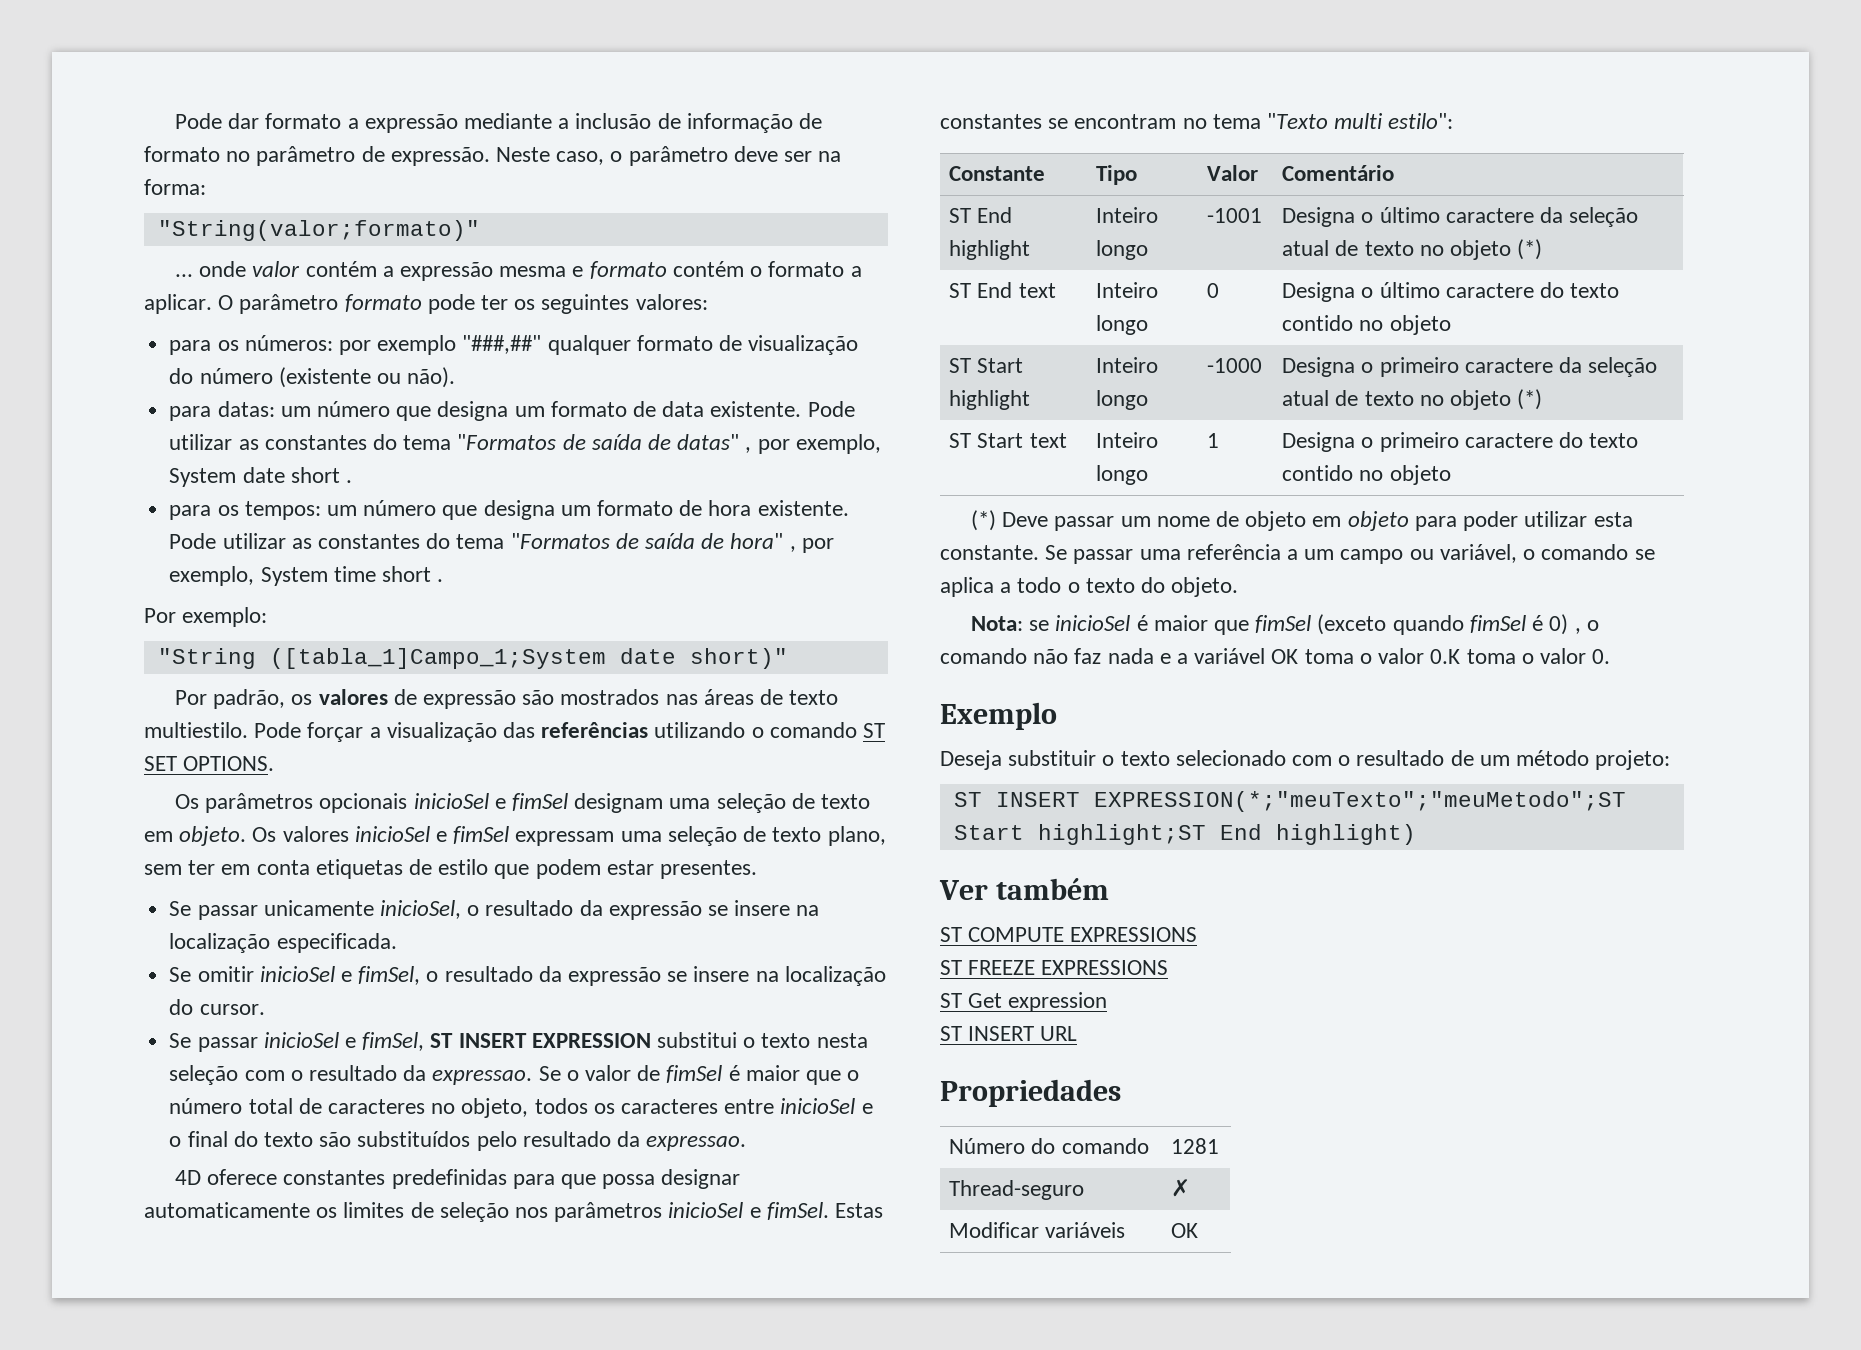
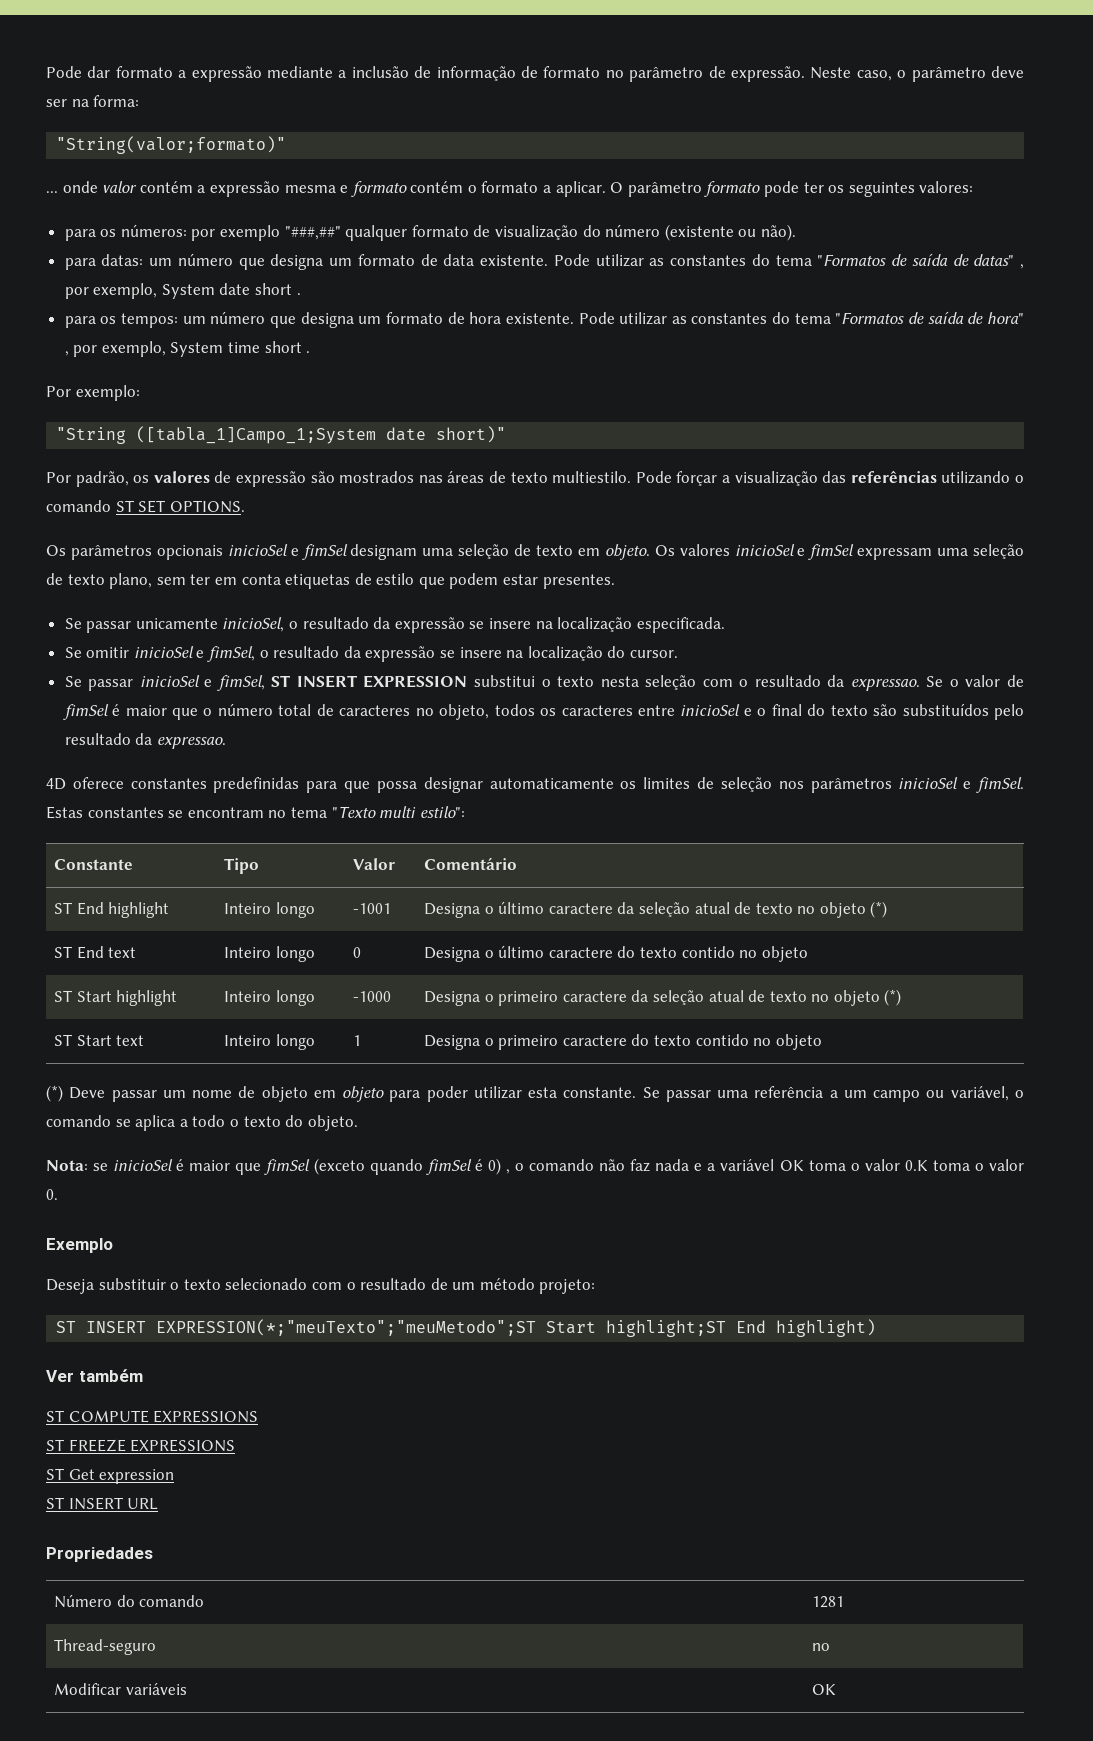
- Thread-seguro | ✗
+ Thread-seguro | no

